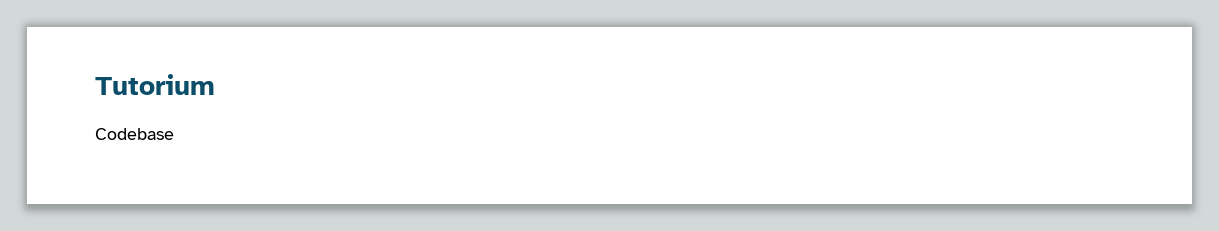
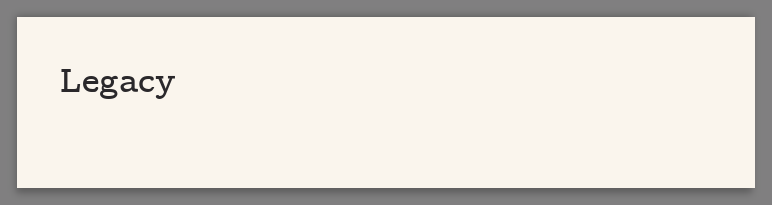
- Tutorium
- Codebase
+ Legacy

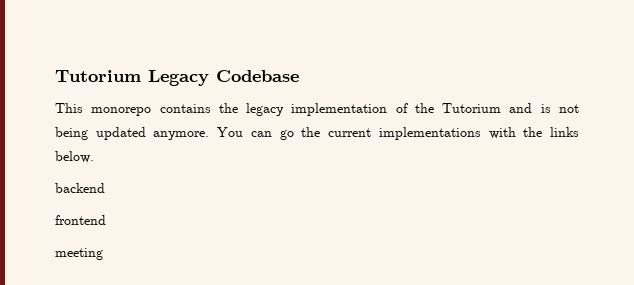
- Legacy
+ Tutorium Legacy Codebase
+ This monorepo contains the legacy implementation of the Tutorium and is not being updated anymore. You can go the current implementations with the links below.
+ backend
+ frontend
+ meeting

